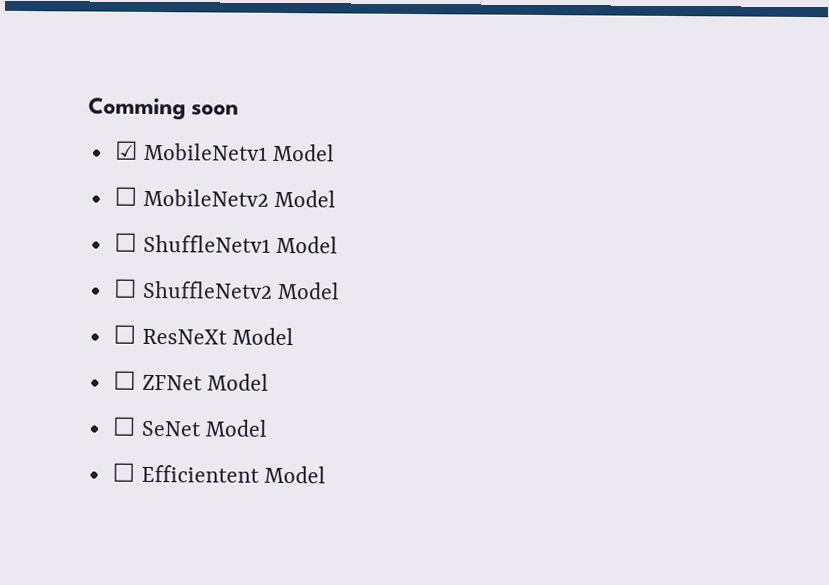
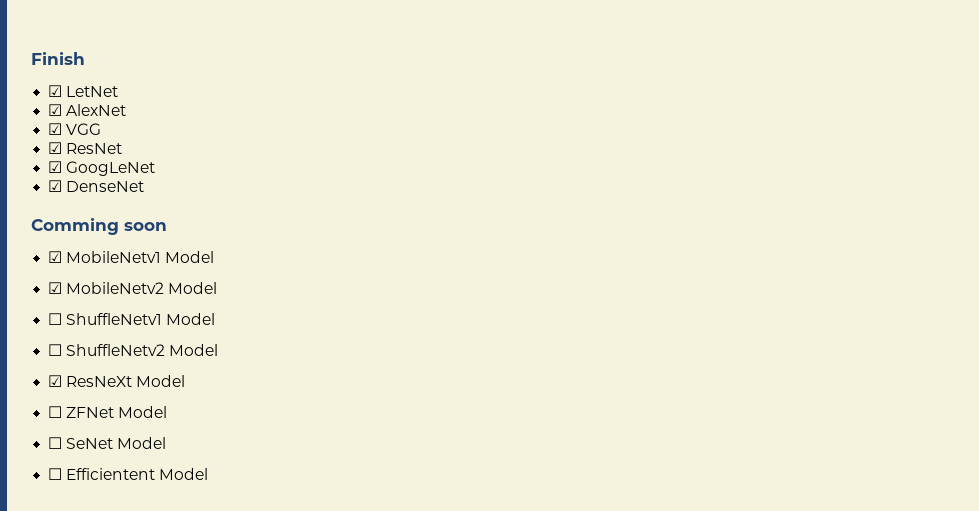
+ Finish
+ ☑ LetNet
+ ☑ AlexNet
+ ☑ VGG
+ ☑ ResNet
+ ☑ GoogLeNet
+ ☑ DenseNet
- ☐ MobileNetv2 Model
+ ☑ MobileNetv2 Model
- ☐ ResNeXt Model
+ ☑ ResNeXt Model

